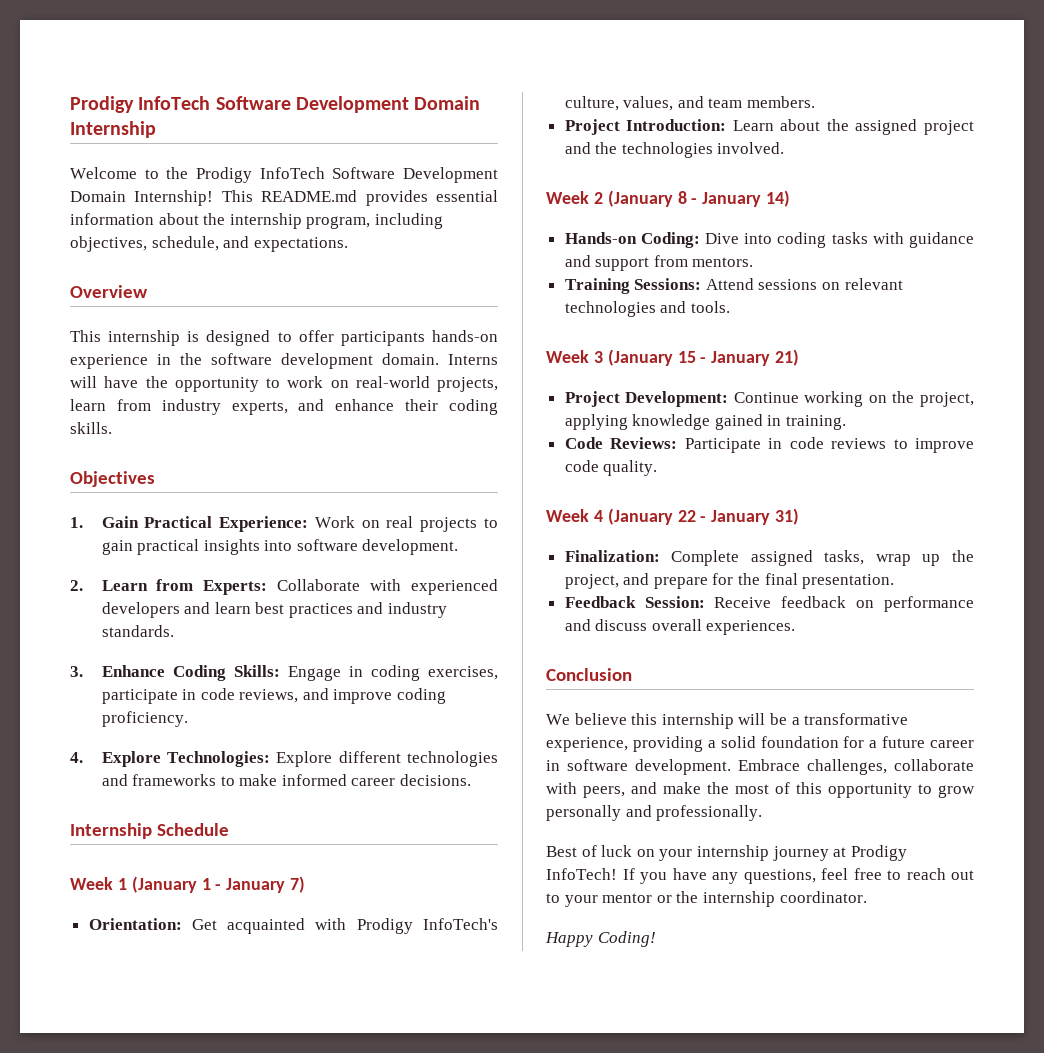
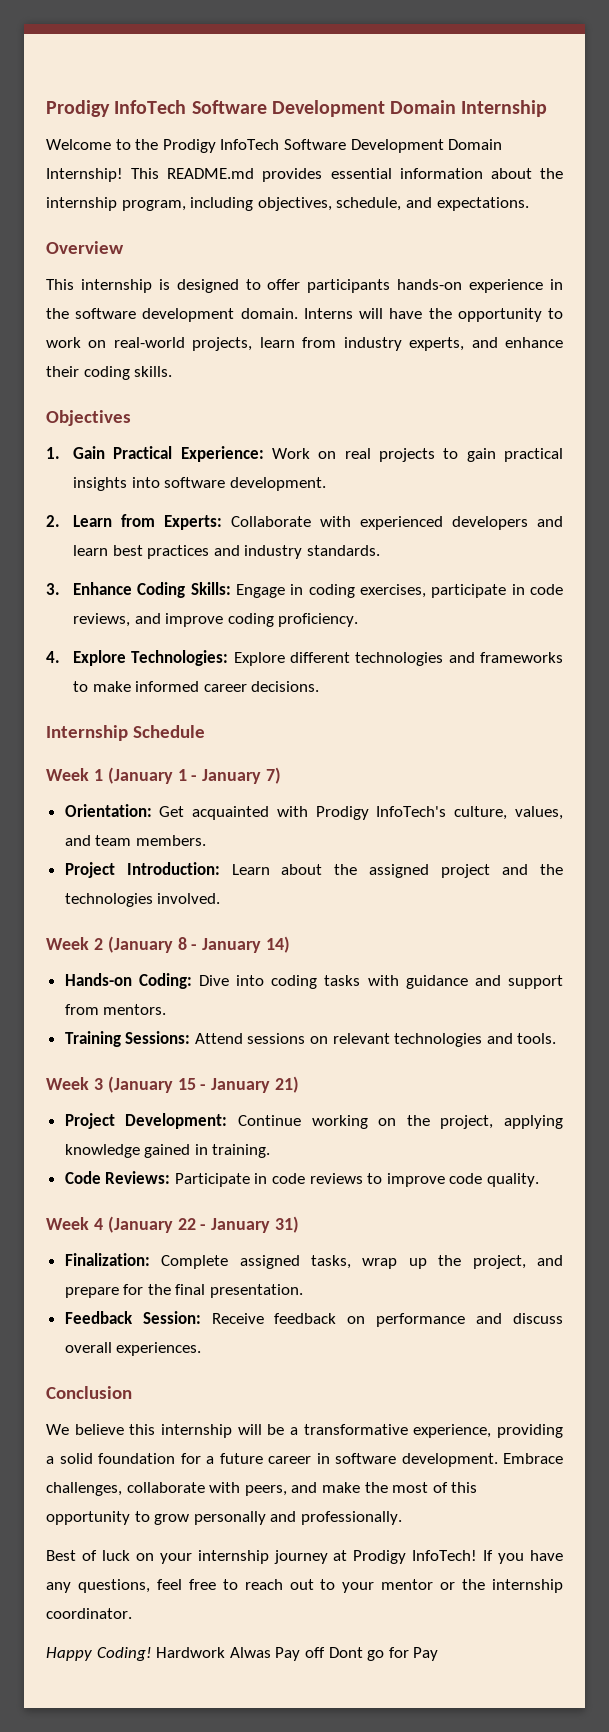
+ Hardwork Alwas Pay off Dont go for Pay

